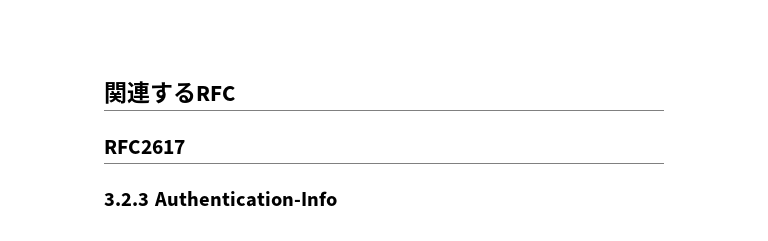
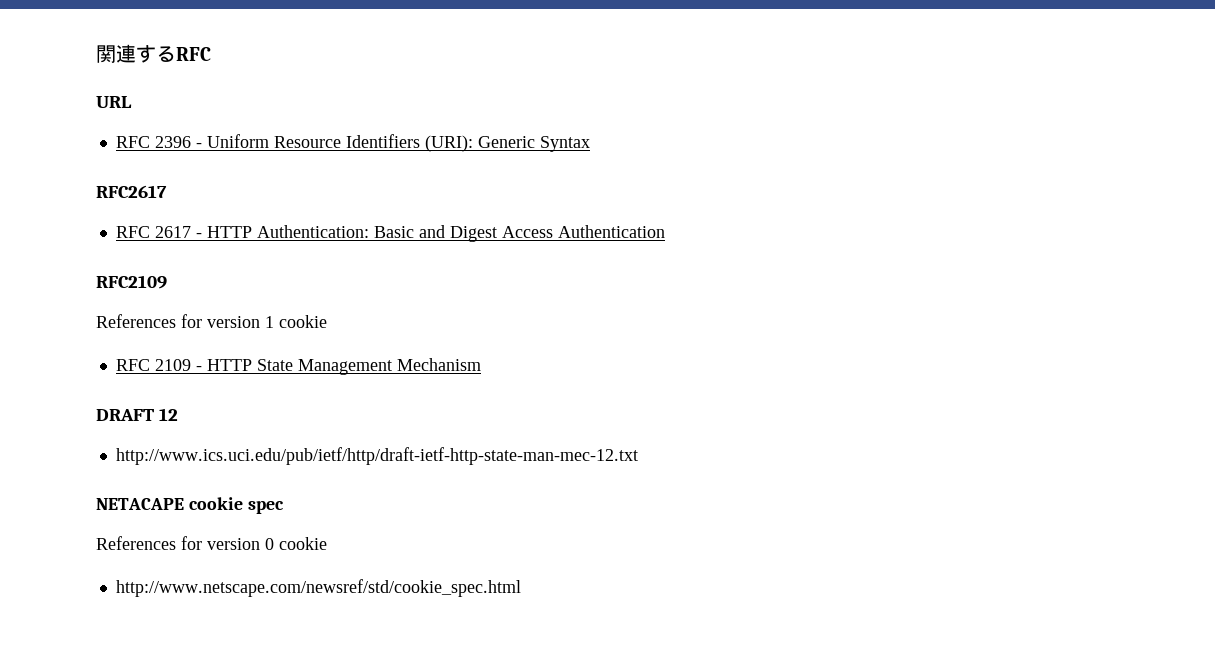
+ URL
+ RFC 2396 - Uniform Resource Identifiers (URI): Generic Syntax
  RFC2617
- 3.2.3 Authentication-Info
+ RFC 2617 - HTTP Authentication: Basic and Digest Access Authentication
+ RFC2109
+ References for version 1 cookie
+ RFC 2109 - HTTP State Management Mechanism
+ DRAFT 12
+ http://www.ics.uci.edu/pub/ietf/http/draft-ietf-http-state-man-mec-12.txt
+ NETACAPE cookie spec
+ References for version 0 cookie
+ http://www.netscape.com/newsref/std/cookie_spec.html

